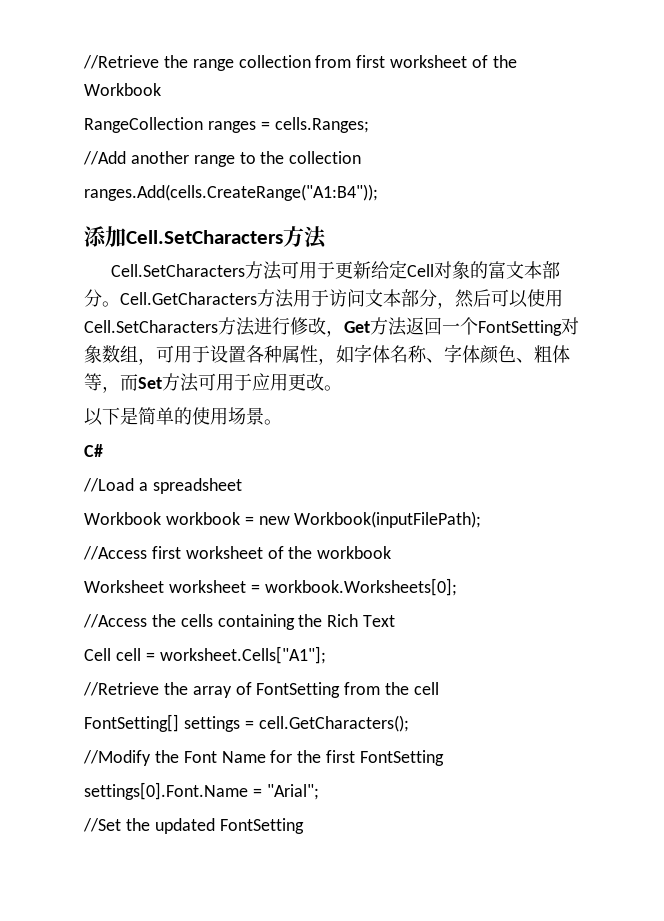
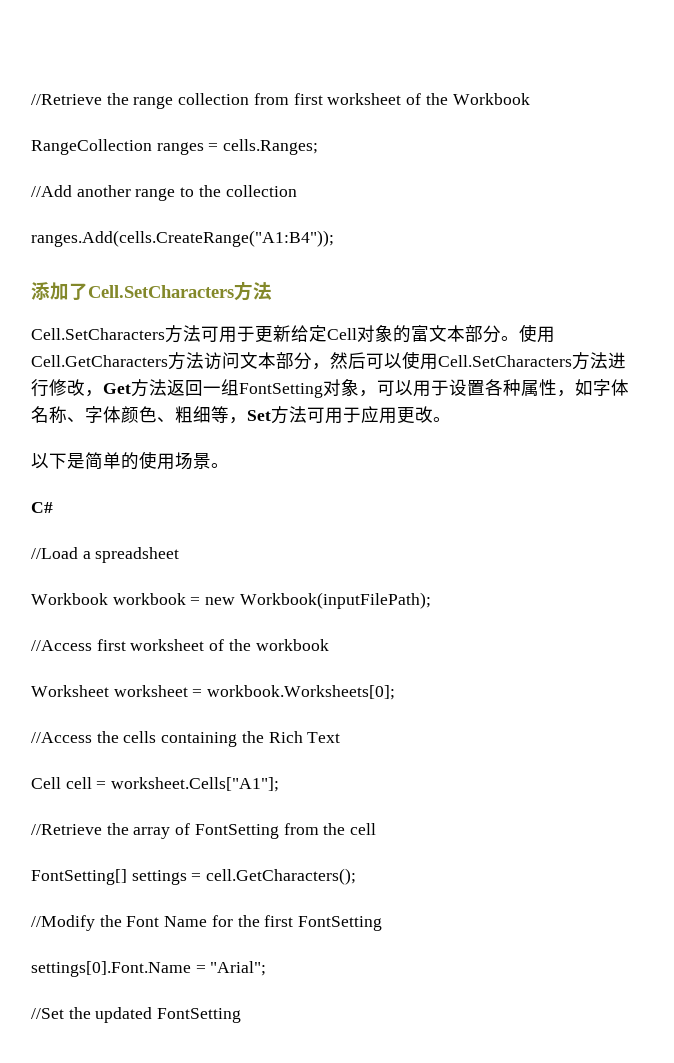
- 添加Cell.SetCharacters方法
+ 添加了Cell.SetCharacters方法
- Cell.GetCharacters方法用于访问文本部分，然后可以使用Cell.SetCharacters方法进行修改，Get方法返回一个FontSetting对象数组，可用于设置各种属性，如字体名称、字体颜色、粗体等，而Set方法可用于应用更改。
+ 使用Cell.GetCharacters方法访问文本部分，然后可以使用Cell.SetCharacters方法进行修改，Get方法返回一组FontSetting对象，可以用于设置各种属性，如字体名称、字体颜色、粗细等，Set方法可用于应用更改。

